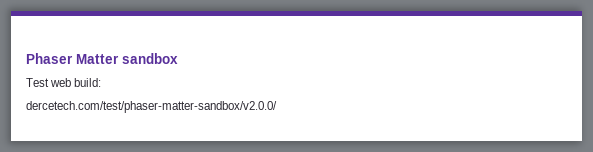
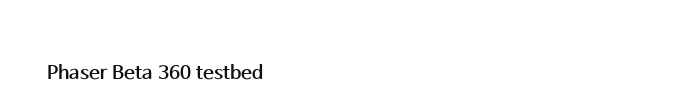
- Phaser Matter sandbox
- Test web build:
- dercetech.com/test/phaser-matter-sandbox/v2.0.0/
+ Phaser Beta 360 testbed

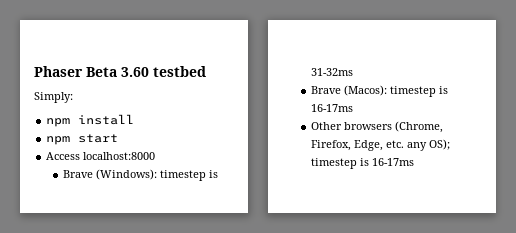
- Phaser Beta 360 testbed
+ Phaser Beta 3.60 testbed
+ Simply:
+ npm install
+ npm start
+ Access localhost:8000
+ Brave (Windows): timestep is 31-32ms
+ Brave (Macos): timestep is 16-17ms
+ Other browsers (Chrome, Firefox, Edge, etc. any OS); timestep is 16-17ms

